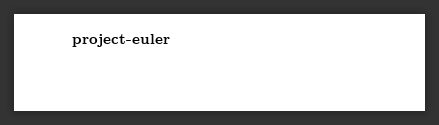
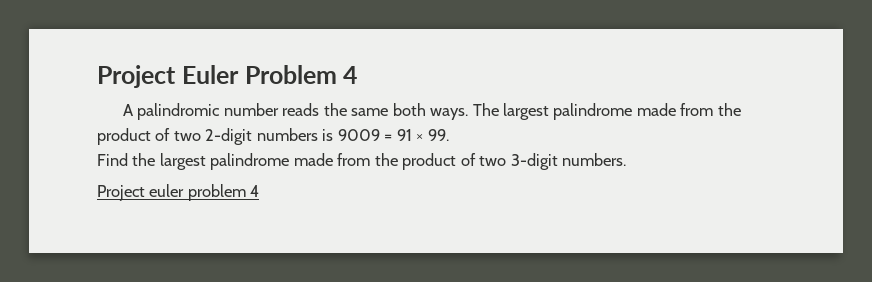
- project-euler
+ Project Euler Problem 4
+ A palindromic number reads the same both ways. The largest palindrome made from the product of two 2-digit numbers is 9009 = 91 × 99.
+ Find the largest palindrome made from the product of two 3-digit numbers.
+ Project euler problem 4

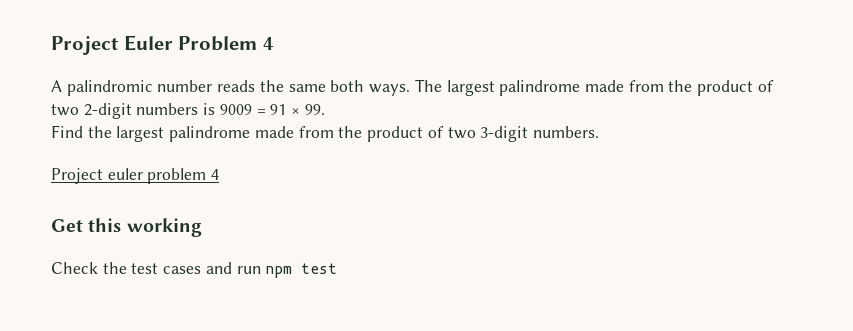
+ Get this working
+ Check the test cases and run npm test

